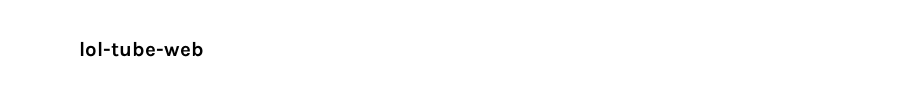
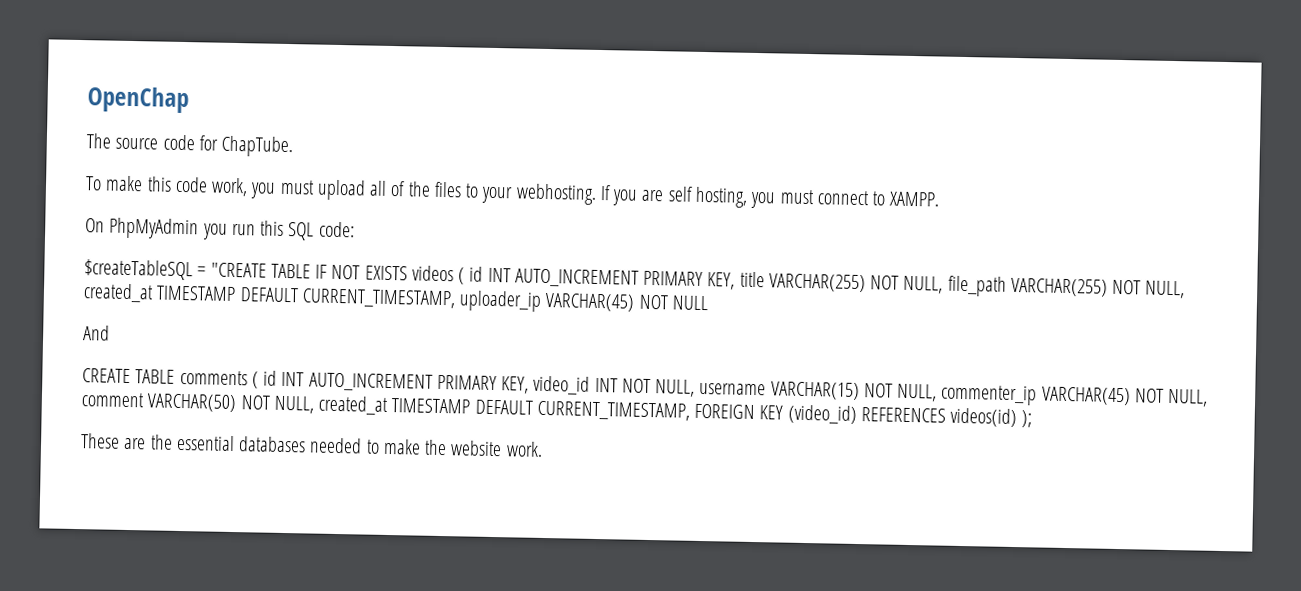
- lol-tube-web
+ OpenChap
+ The source code for ChapTube.
+ To make this code work, you must upload all of the files to your webhosting. If you are self hosting, you must connect to XAMPP.
+ On PhpMyAdmin you run this SQL code:
+ $createTableSQL = "CREATE TABLE IF NOT EXISTS videos ( id INT AUTO_INCREMENT PRIMARY KEY, title VARCHAR(255) NOT NULL, file_path VARCHAR(255) NOT NULL, created_at TIMESTAMP DEFAULT CURRENT_TIMESTAMP, uploader_ip VARCHAR(45) NOT NULL
+ And
+ CREATE TABLE comments ( id INT AUTO_INCREMENT PRIMARY KEY, video_id INT NOT NULL, username VARCHAR(15) NOT NULL, commenter_ip VARCHAR(45) NOT NULL, comment VARCHAR(50) NOT NULL, created_at TIMESTAMP DEFAULT CURRENT_TIMESTAMP, FOREIGN KEY (video_id) REFERENCES videos(id) );
+ These are the essential databases needed to make the website work.

